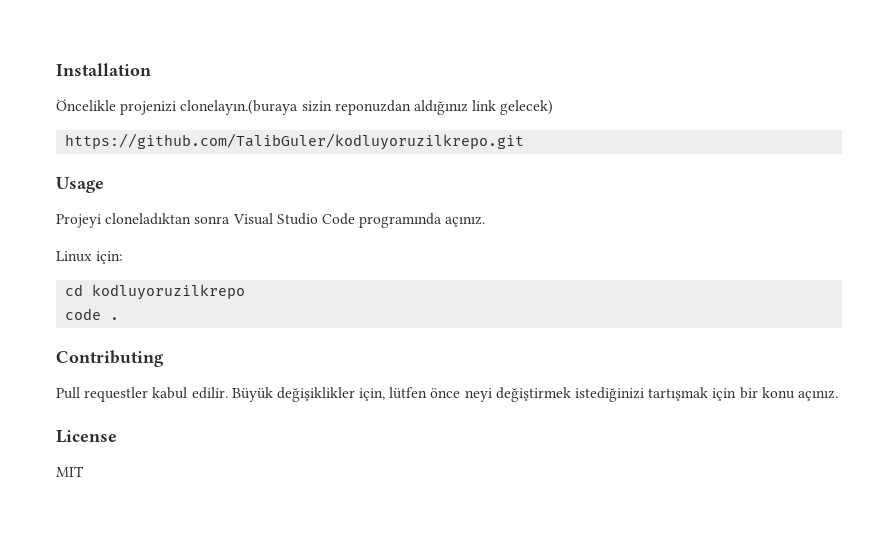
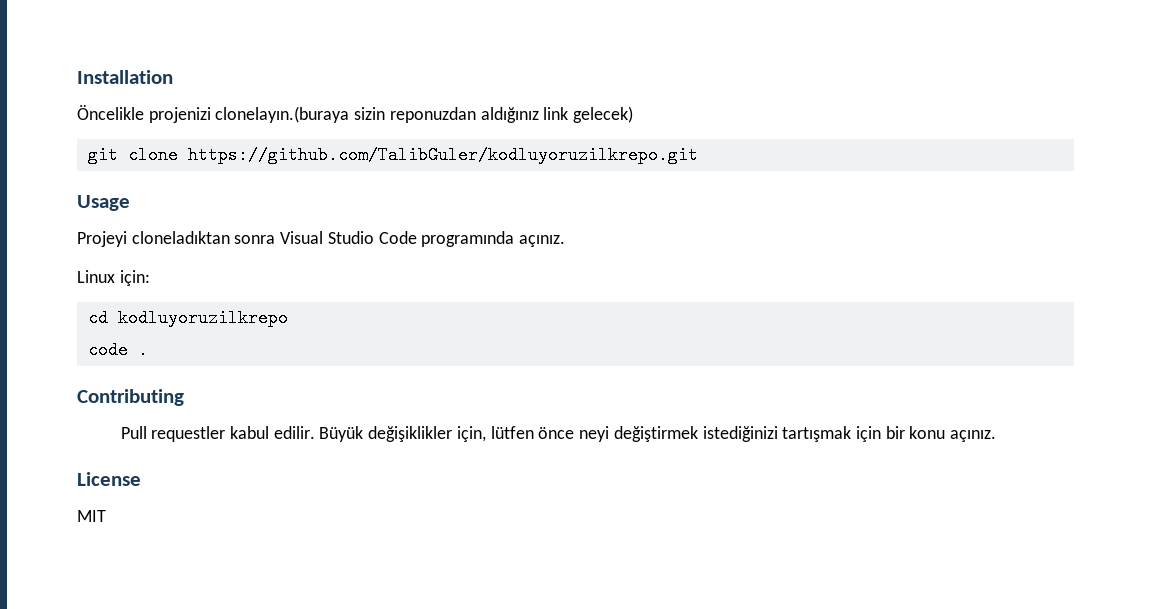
- https://github.com/TalibGuler/kodluyoruzilkrepo.git
+ git clone https://github.com/TalibGuler/kodluyoruzilkrepo.git

